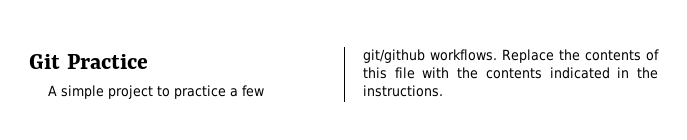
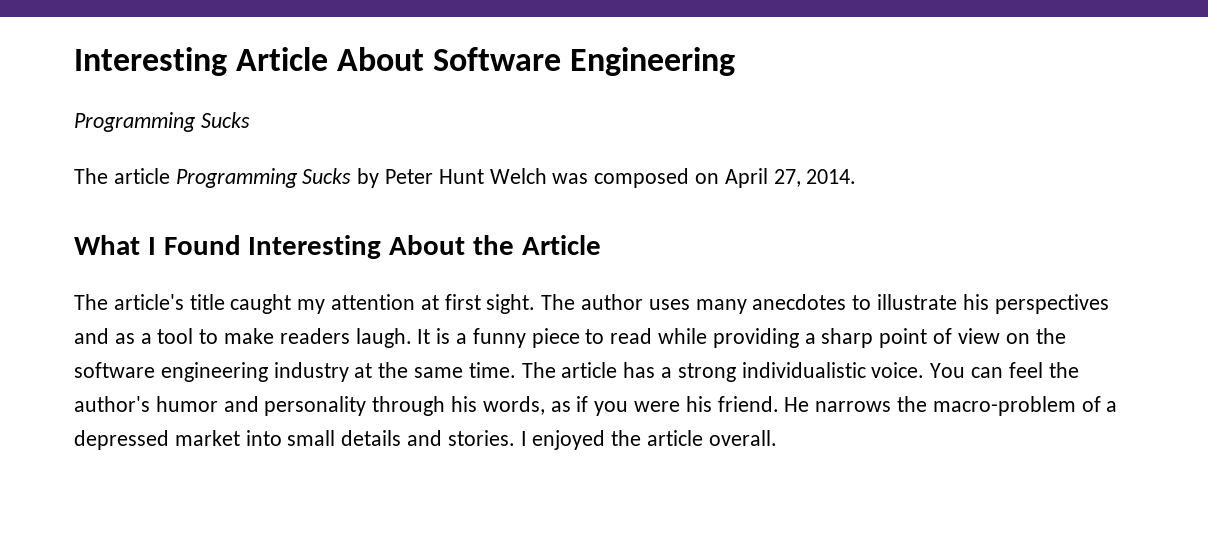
- Git Practice
- A simple project to practice a few git/github workflows. Replace the contents of this file with the contents indicated in the instructions.
+ Interesting Article About Software Engineering
+ Programming Sucks
+ The article Programming Sucks by Peter Hunt Welch was composed on April 27, 2014.
+ What I Found Interesting About the Article
+ The article's title caught my attention at first sight. The author uses many anecdotes to illustrate his perspectives and as a tool to make readers laugh. It is a funny piece to read while providing a sharp point of view on the software engineering industry at the same time. The article has a strong individualistic voice. You can feel the author's humor and personality through his words, as if you were his friend. He narrows the macro-problem of a depressed market into small details and stories. I enjoyed the article overall.

